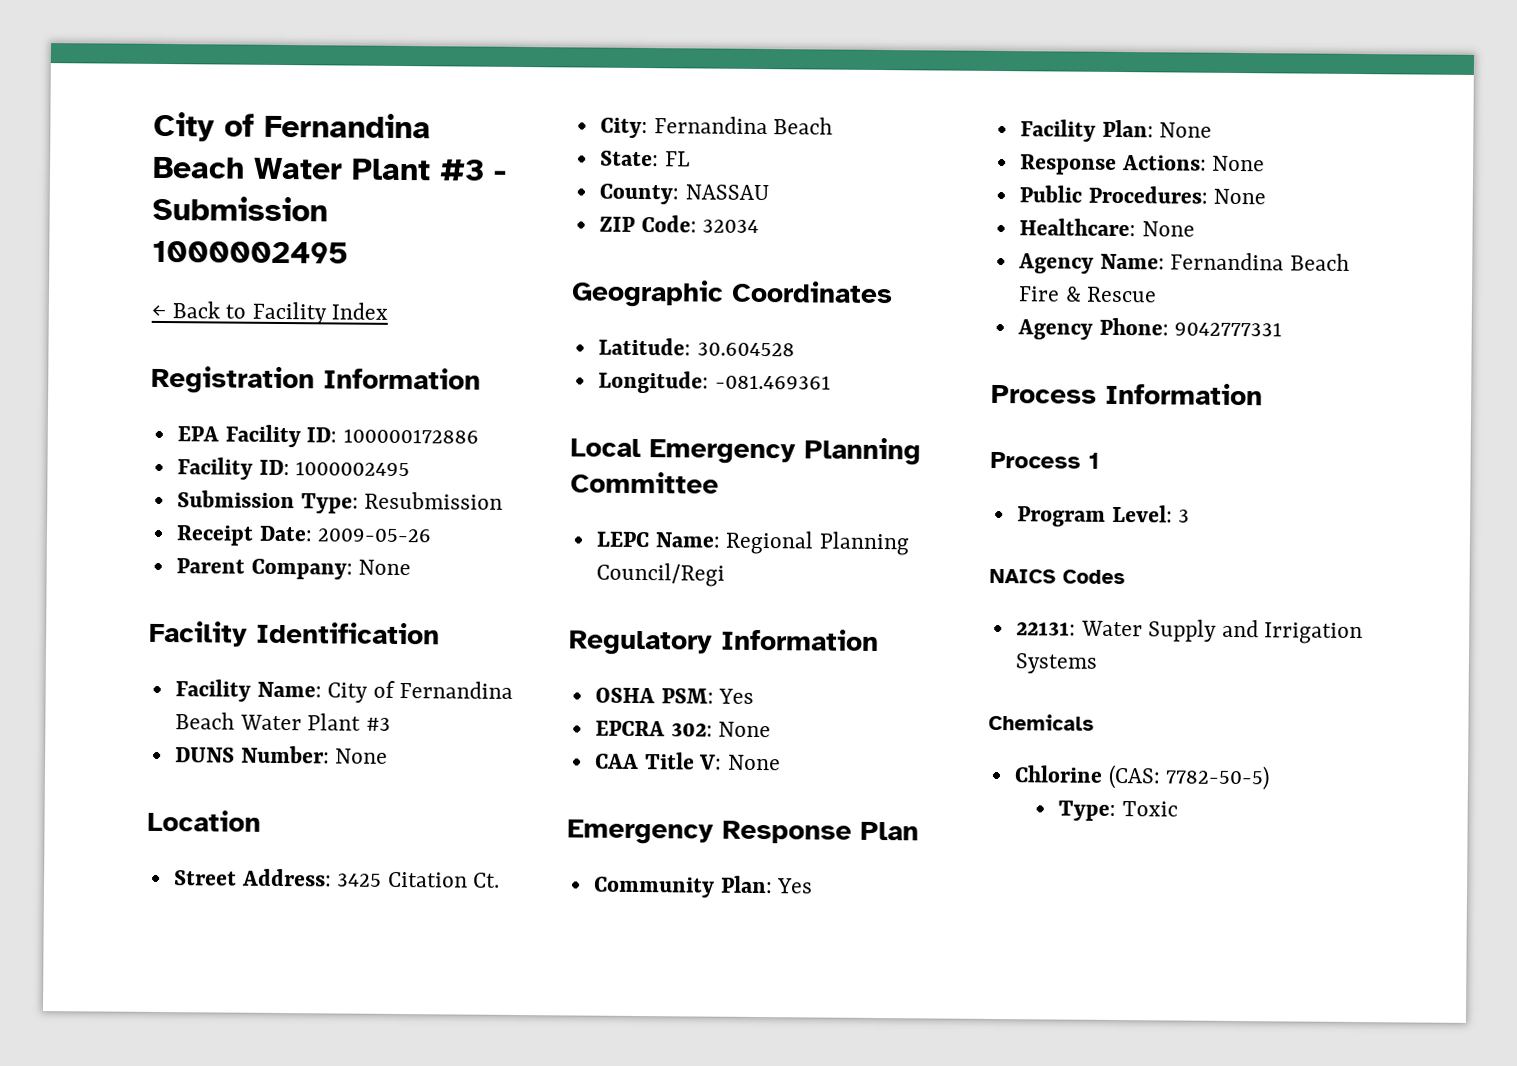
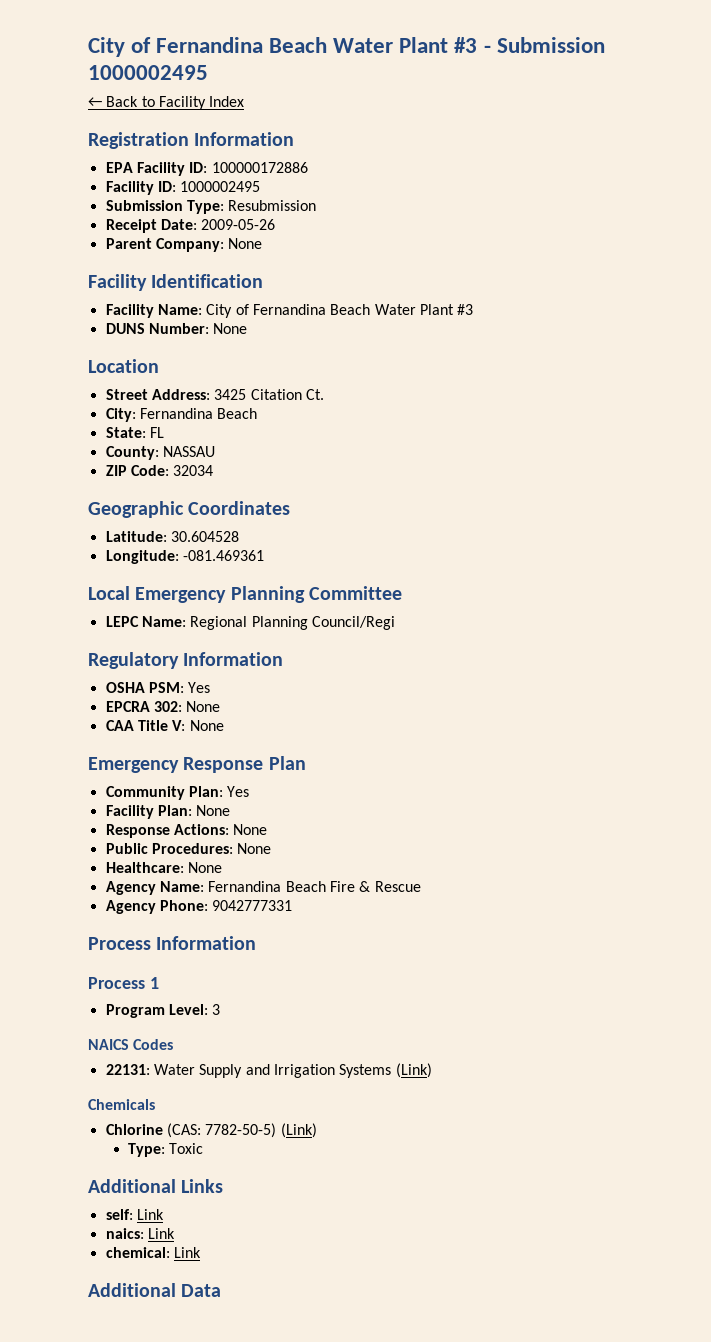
- 22131: Water Supply and Irrigation Systems
+ 22131: Water Supply and Irrigation Systems (Link)
- Chlorine (CAS: 7782-50-5)
+ Chlorine (CAS: 7782-50-5) (Link)
+ Additional Links
+ self: Link
+ naics: Link
+ chemical: Link
+ Additional Data

